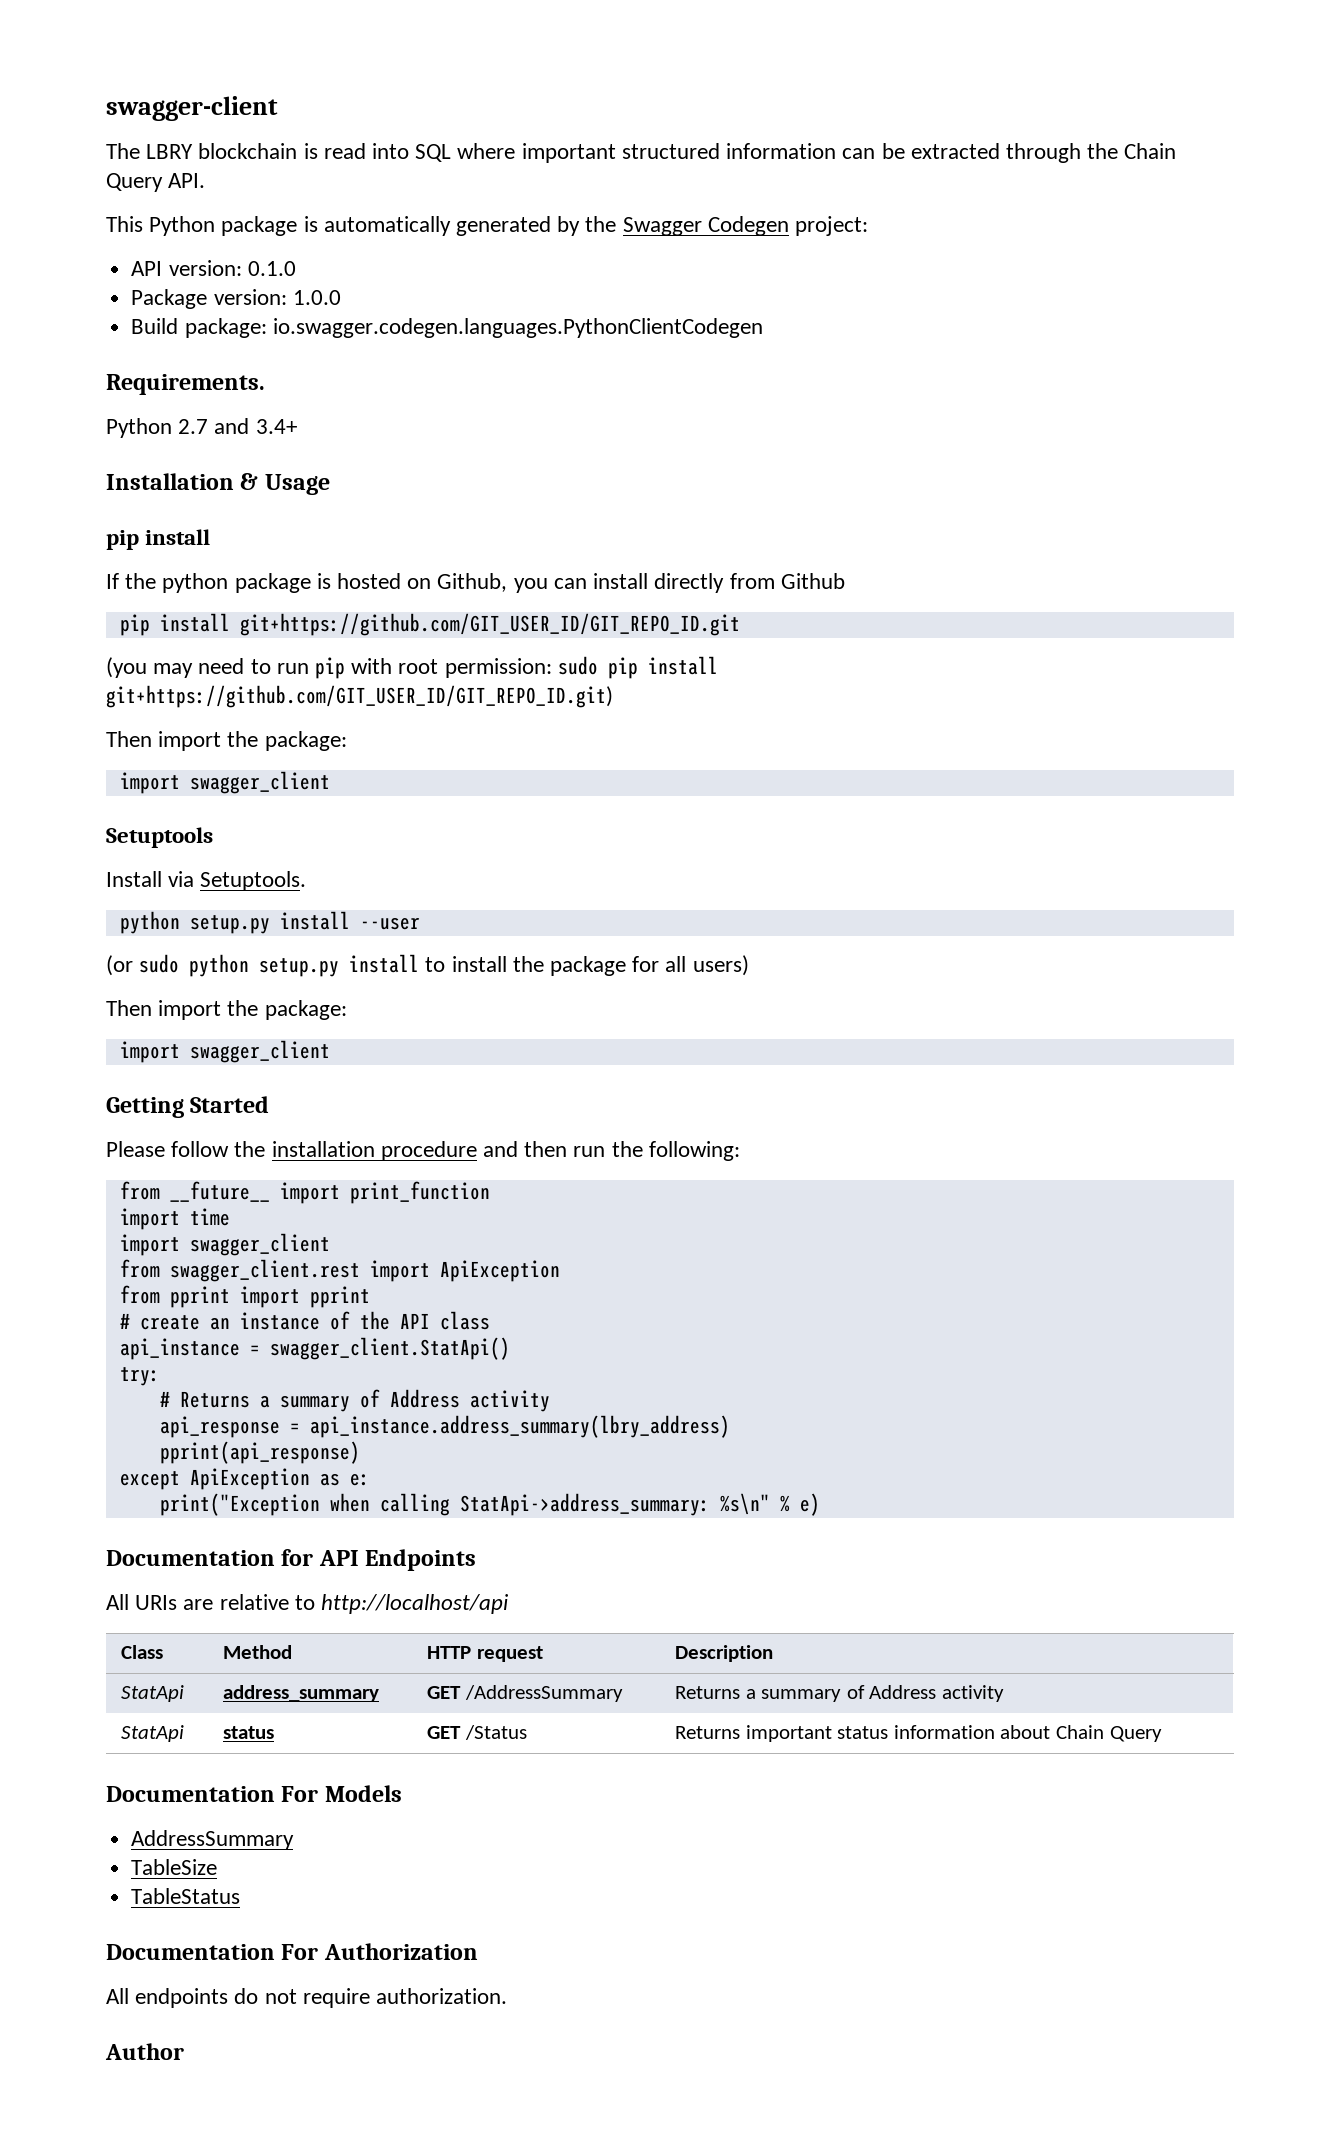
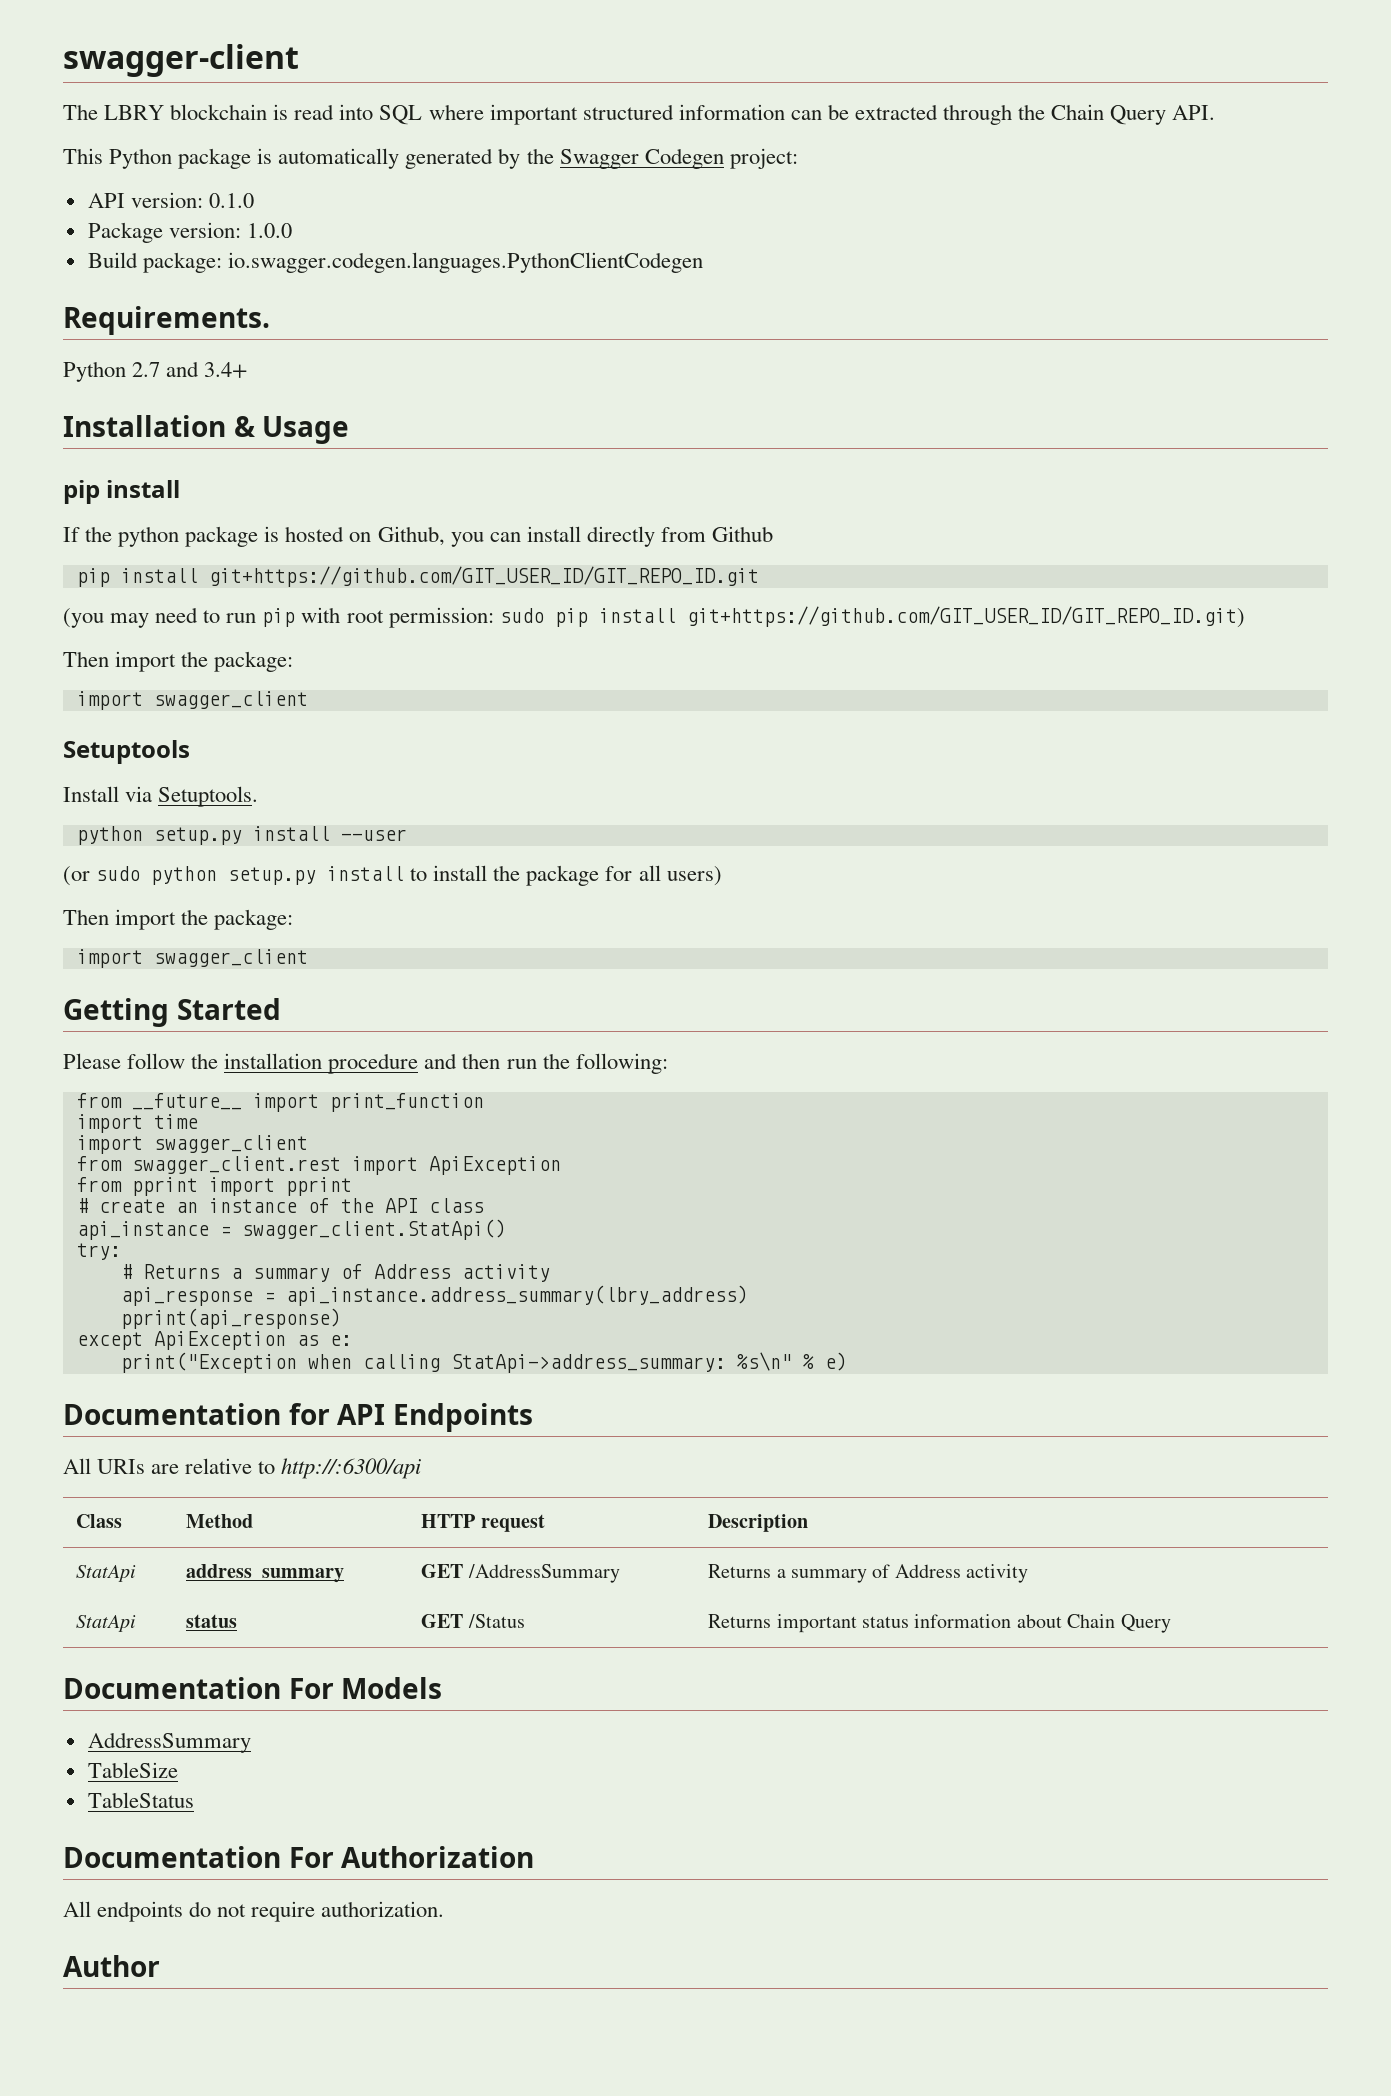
- All URIs are relative to http://localhost/api
+ All URIs are relative to http://:6300/api

